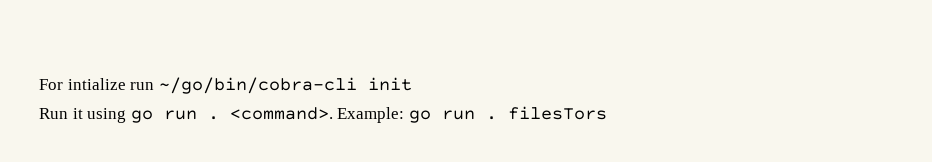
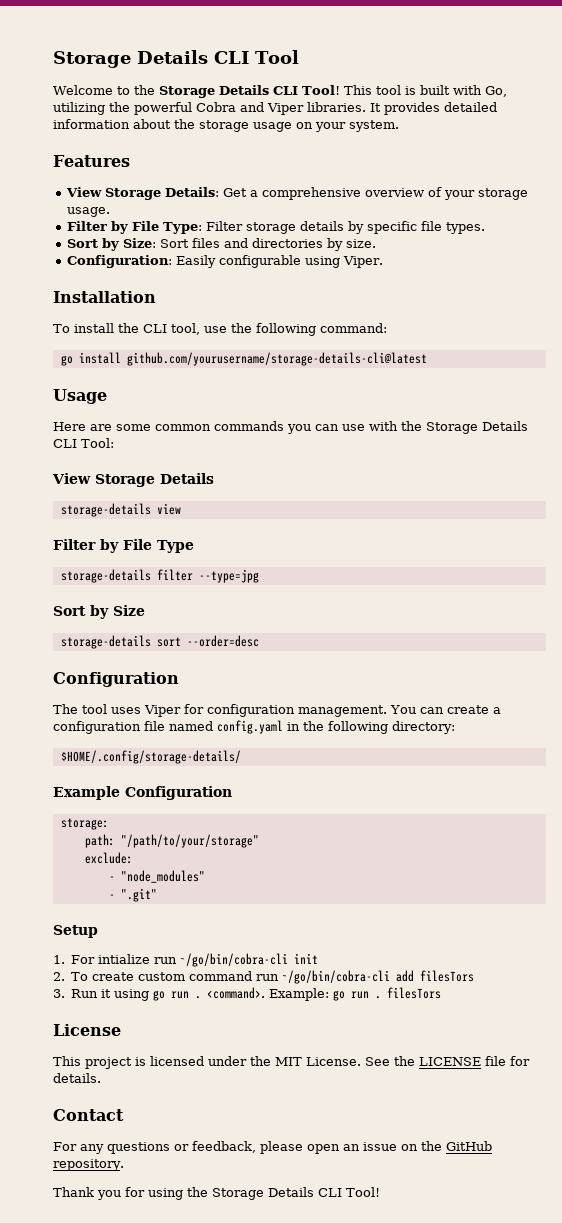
- For intialize run ~/go/bin/cobra-cli init
+ Storage Details CLI Tool
+ Welcome to the Storage Details CLI Tool! This tool is built with Go, utilizing the powerful Cobra and Viper libraries. It provides detailed information about the storage usage on your system.
+ Features
+ View Storage Details: Get a comprehensive overview of your storage usage.
+ Filter by File Type: Filter storage details by specific file types.
+ Sort by Size: Sort files and directories by size.
+ Configuration: Easily configurable using Viper.
+ Installation
+ To install the CLI tool, use the following command:
+ go install github.com/yourusername/storage-details-cli@latest
+ Usage
+ Here are some common commands you can use with the Storage Details CLI Tool:
+ View Storage Details
+ storage-details view
+ Filter by File Type
+ storage-details filter --type=jpg
+ Sort by Size
+ storage-details sort --order=desc
+ Configuration
+ The tool uses Viper for configuration management. You can create a configuration file named config.yaml in the following directory:
+ $HOME/.config/storage-details/
+ Example Configuration
+ storage:
+ path: "/path/to/your/storage"
+ exclude:
+ - "node_modules"
+ - ".git"
+ Setup
+ 1. For intialize run ~/go/bin/cobra-cli init
- Run it using go run .
+ 2. To create custom command run ~/go/bin/cobra-cli add filesTors
+ 3. Run it using go run .
+ License
+ This project is licensed under the MIT License. See the LICENSE file for details.
+ Contact
+ For any questions or feedback, please open an issue on the GitHub repository.
+ Thank you for using the Storage Details CLI Tool!

